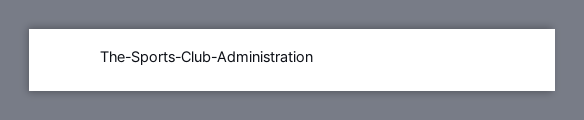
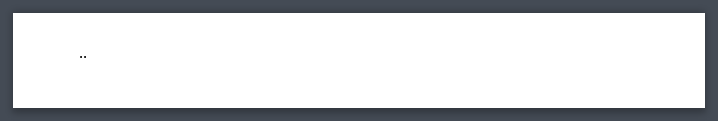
- The-Sports-Club-Administration
+ ..

